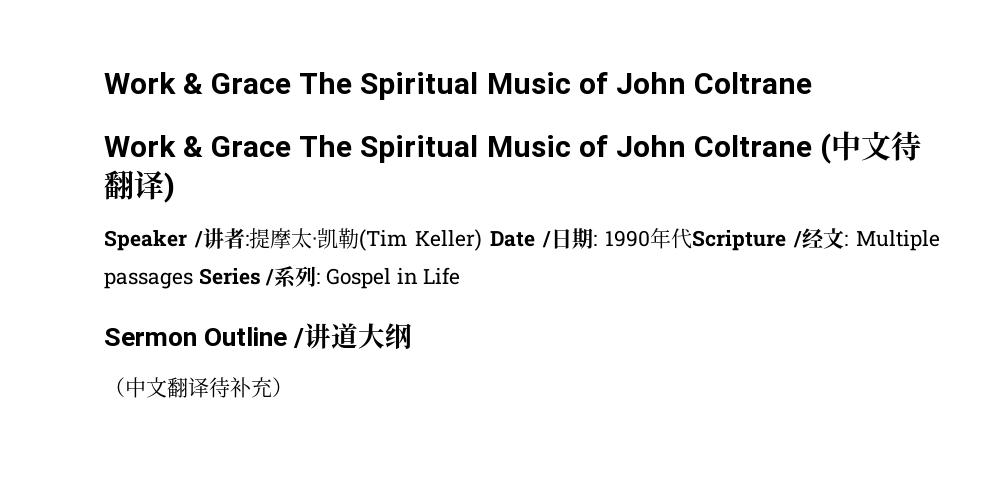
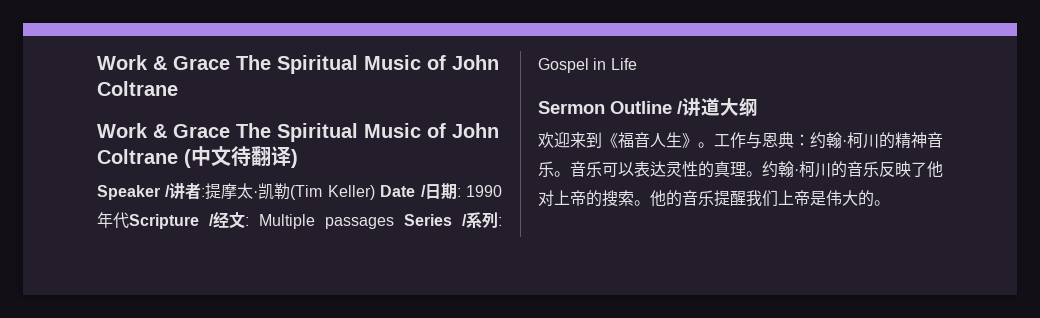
- （中文翻译待补充）
+ 欢迎来到《福音人生》。工作与恩典：约翰·柯川的精神音乐。音乐可以表达灵性的真理。约翰·柯川的音乐反映了他对上帝的搜索。他的音乐提醒我们上帝是伟大的。

